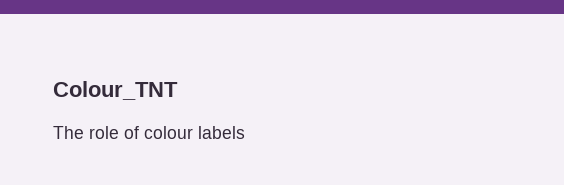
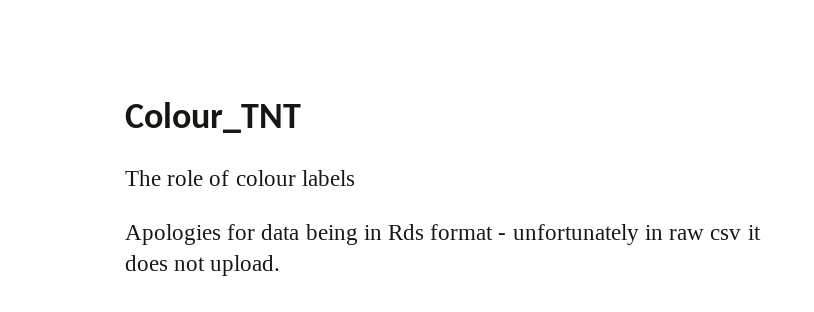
+ Apologies for data being in Rds format - unfortunately in raw csv it does not upload.

